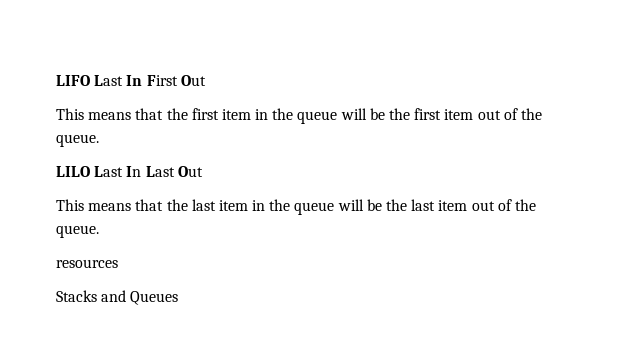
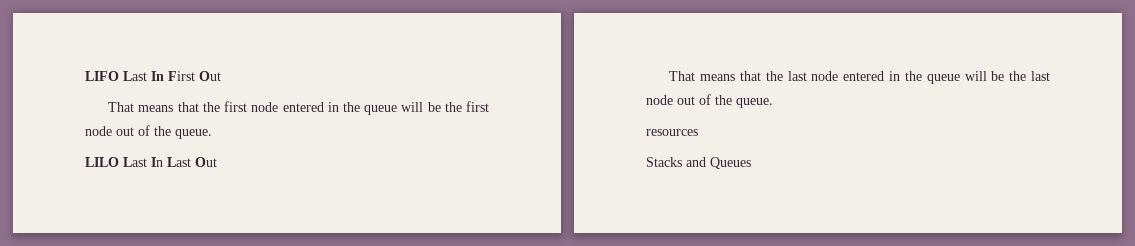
- This means that the first item in the queue will be the first item out of the queue.
+ That means that the first node entered in the queue will be the first node out of the queue.
- This means that the last item in the queue will be the last item out of the queue.
+ That means that the last node entered in the queue will be the last node out of the queue.

